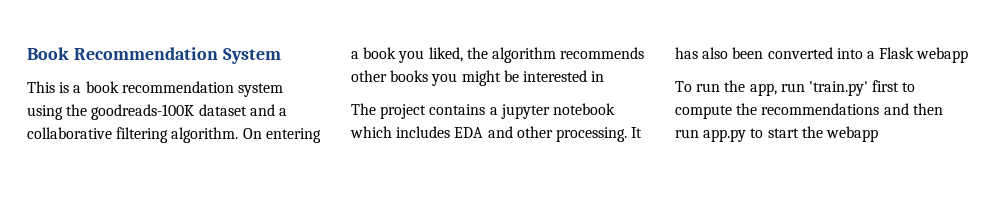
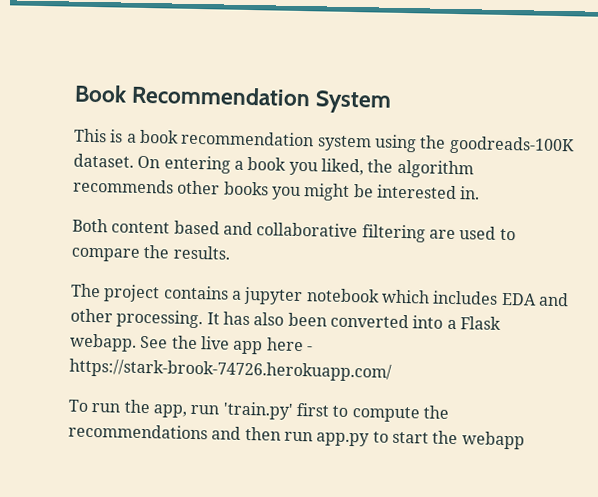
- This is a book recommendation system using the goodreads-100K dataset and a collaborative filtering algorithm.
+ This is a book recommendation system using the goodreads-100K dataset.
- On entering a book you liked, the algorithm recommends other books you might be interested in
+ On entering a book you liked, the algorithm recommends other books you might be interested in.
+ Both content based and collaborative filtering are used to compare the results.
- It has also been converted into a Flask webapp
+ It has also been converted into a Flask webapp. See the live app here - https://stark-brook-74726.herokuapp.com/

